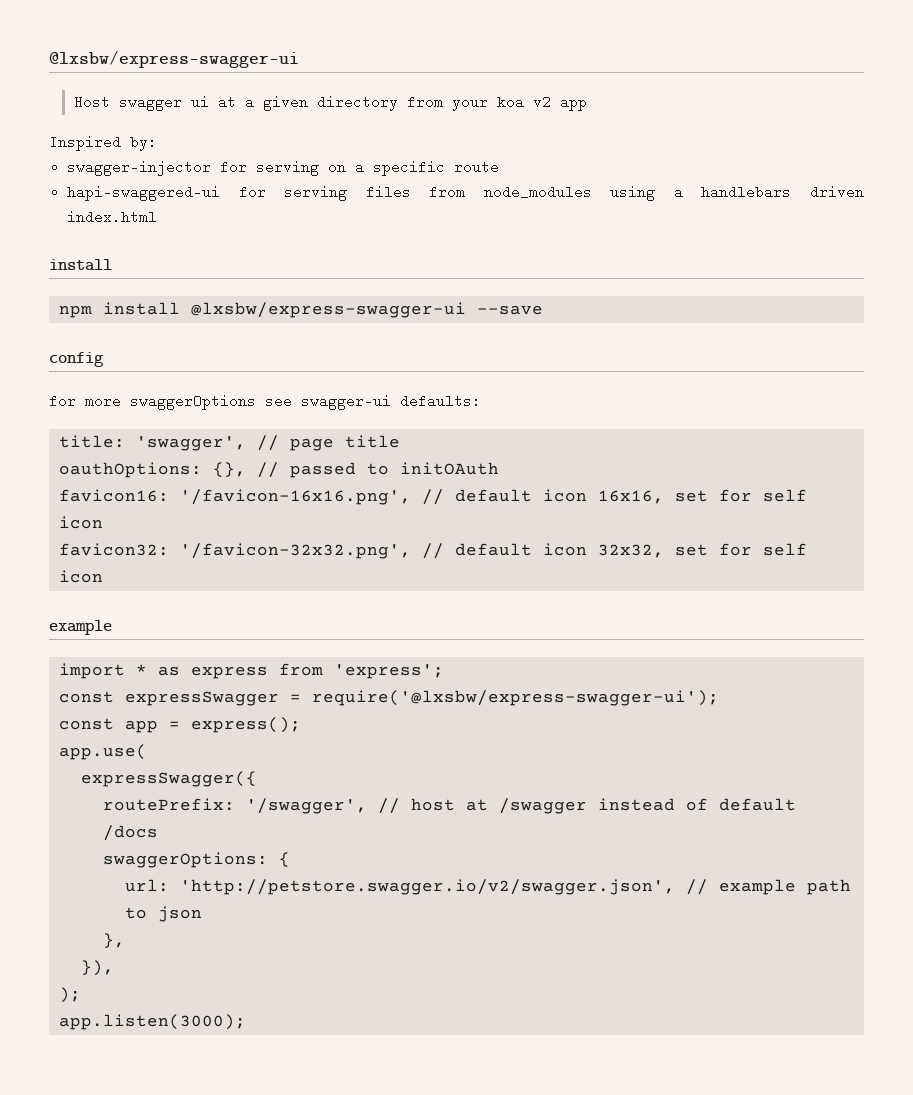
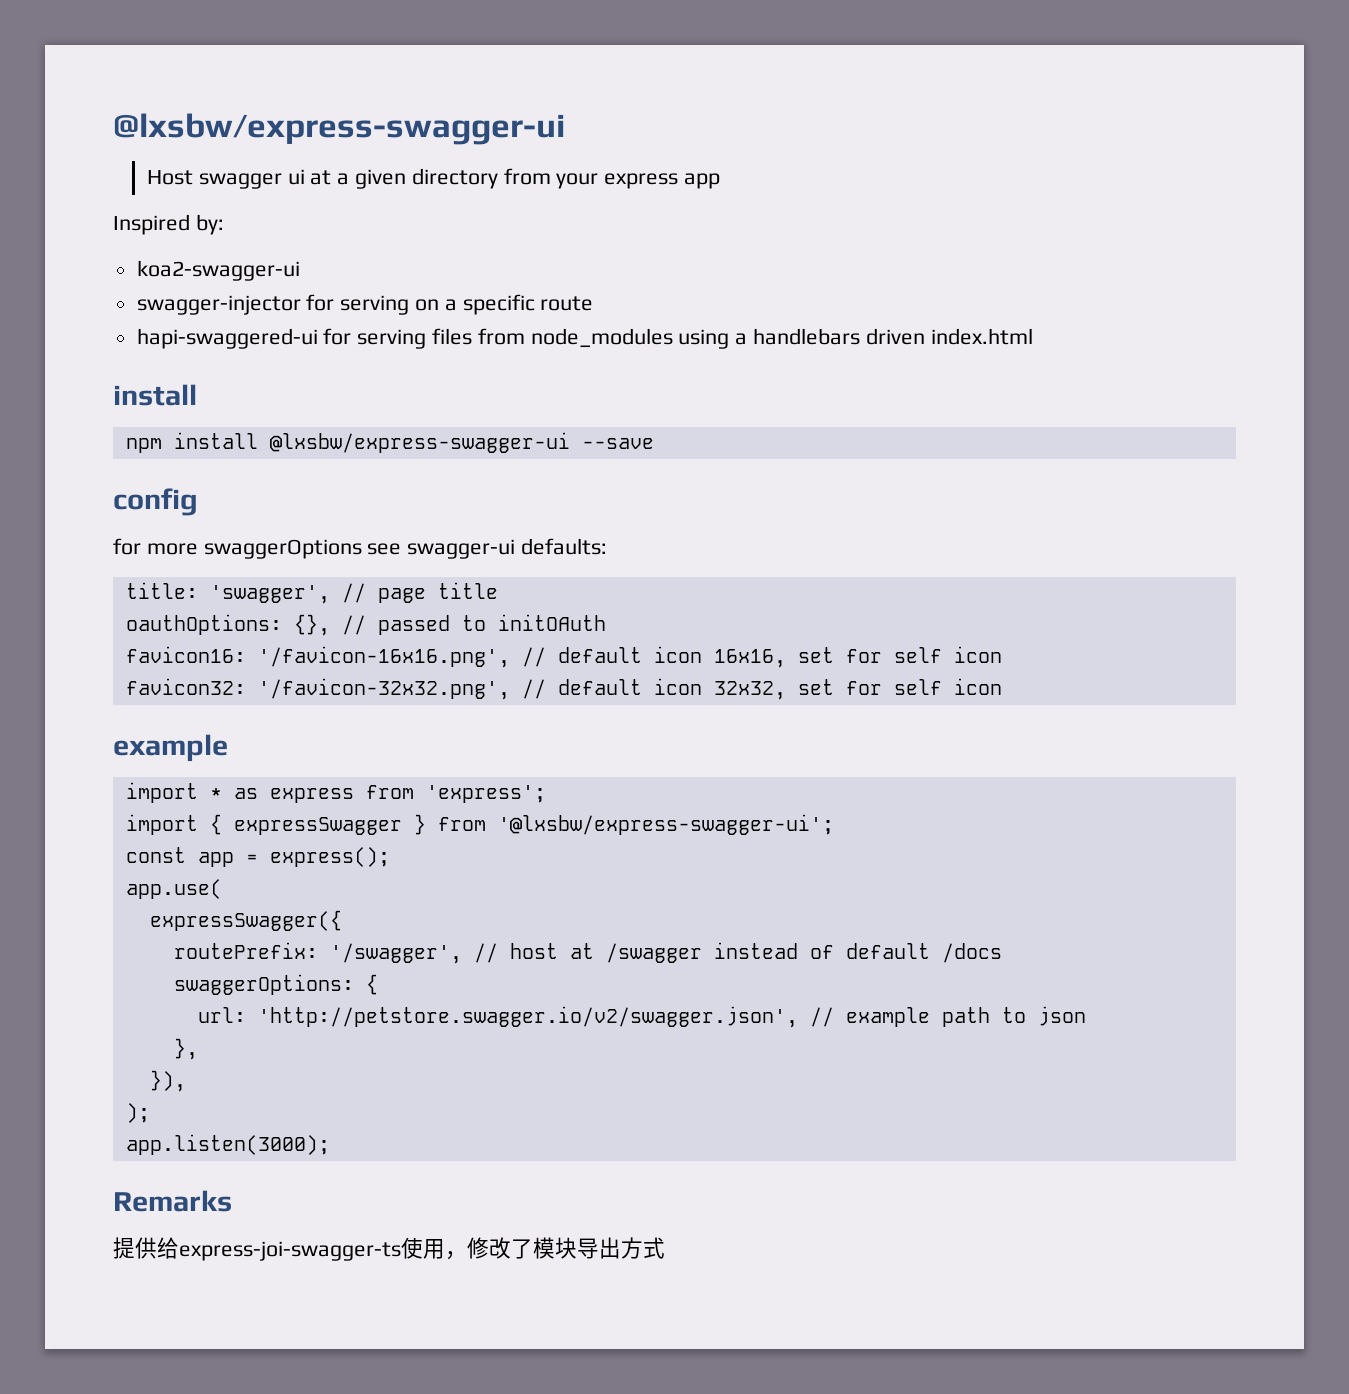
- Host swagger ui at a given directory from your koa v2 app
+ Host swagger ui at a given directory from your express app
+ koa2-swagger-ui
- const expressSwagger = require('@lxsbw/express-swagger-ui');
+ import { expressSwagger } from '@lxsbw/express-swagger-ui';
+ Remarks
+ 提供给express-joi-swagger-ts使用，修改了模块导出方式

